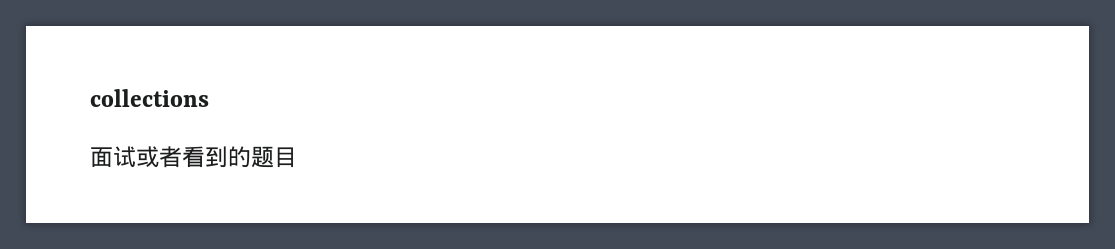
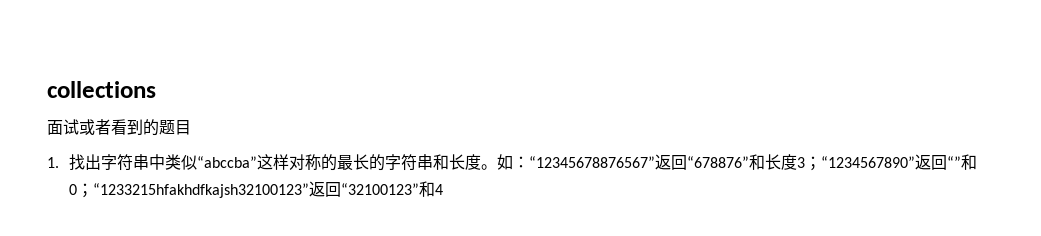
+ 1.找出字符串中类似“abccba”这样对称的最长的字符串和长度。如：“12345678876567”返回“678876”和长度3；“1234567890”返回“”和0；“1233215hfakhdfkajsh32100123”返回“32100123”和4

